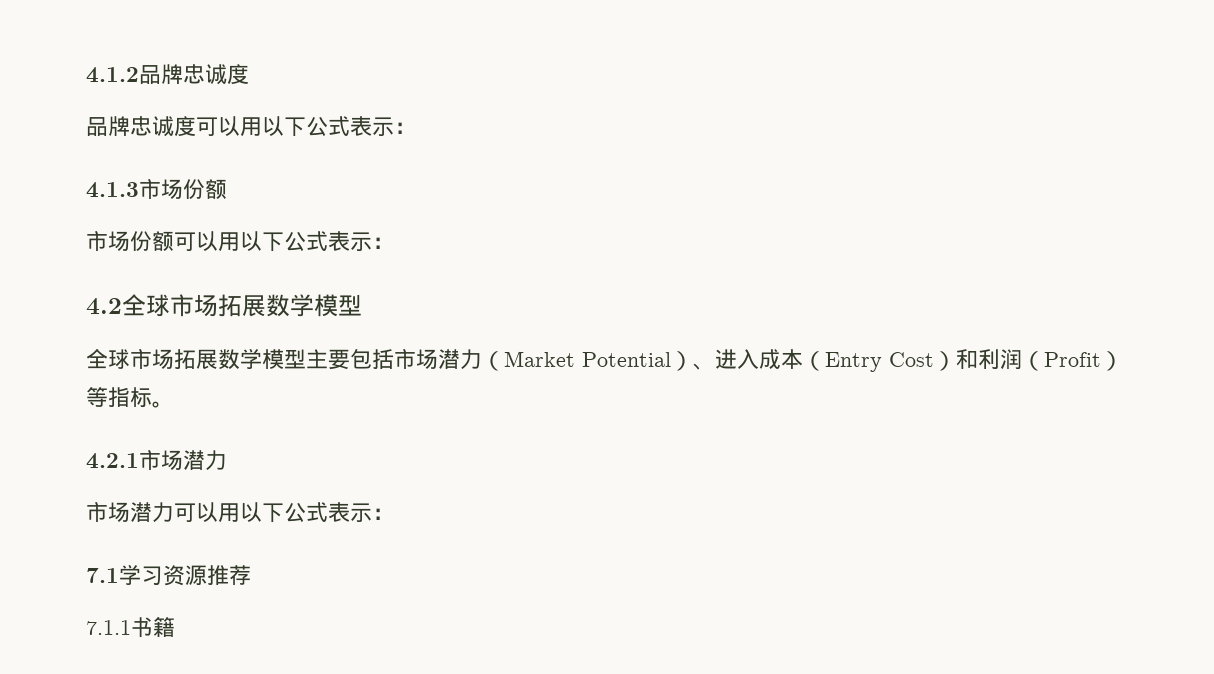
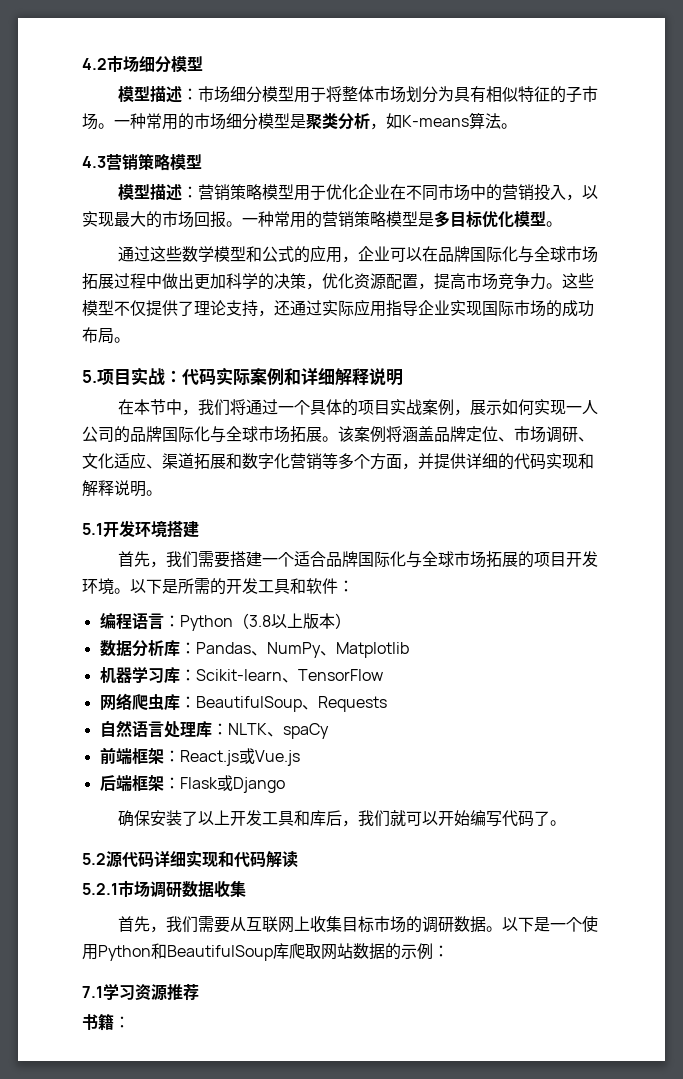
- 4.1.2品牌忠诚度
- 品牌忠诚度可以用以下公式表示：
- 4.1.3市场份额
- 市场份额可以用以下公式表示：
- 4.2全球市场拓展数学模型
- 全球市场拓展数学模型主要包括市场潜力（Market Potential）、进入成本（Entry Cost）和利润（Profit）等指标。
- 4.2.1市场潜力
- 市场潜力可以用以下公式表示：
+ 4.2市场细分模型
+ 模型描述：市场细分模型用于将整体市场划分为具有相似特征的子市场。一种常用的市场细分模型是聚类分析，如K-means算法。
+ 4.3营销策略模型
+ 模型描述：营销策略模型用于优化企业在不同市场中的营销投入，以实现最大的市场回报。一种常用的营销策略模型是多目标优化模型。
+ 通过这些数学模型和公式的应用，企业可以在品牌国际化与全球市场拓展过程中做出更加科学的决策，优化资源配置，提高市场竞争力。这些模型不仅提供了理论支持，还通过实际应用指导企业实现国际市场的成功布局。
+ 5.项目实战：代码实际案例和详细解释说明
+ 在本节中，我们将通过一个具体的项目实战案例，展示如何实现一人公司的品牌国际化与全球市场拓展。该案例将涵盖品牌定位、市场调研、文化适应、渠道拓展和数字化营销等多个方面，并提供详细的代码实现和解释说明。
+ 5.1开发环境搭建
+ 首先，我们需要搭建一个适合品牌国际化与全球市场拓展的项目开发环境。以下是所需的开发工具和软件：
+ 编程语言：Python（3.8以上版本）
+ 数据分析库：Pandas、NumPy、Matplotlib
+ 机器学习库：Scikit-learn、TensorFlow
+ 网络爬虫库：BeautifulSoup、Requests
+ 自然语言处理库：NLTK、spaCy
+ 前端框架：React.js或Vue.js
+ 后端框架：Flask或Django
+ 确保安装了以上开发工具和库后，我们就可以开始编写代码了。
+ 5.2源代码详细实现和代码解读
+ 5.2.1市场调研数据收集
+ 首先，我们需要从互联网上收集目标市场的调研数据。以下是一个使用Python和BeautifulSoup库爬取网站数据的示例：
- 7.1.1书籍
+ 书籍：

